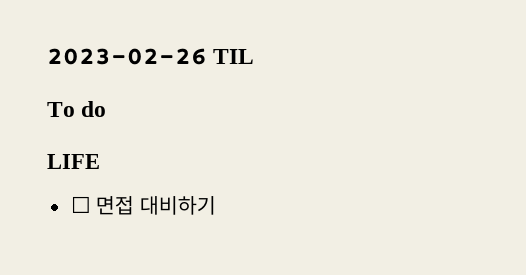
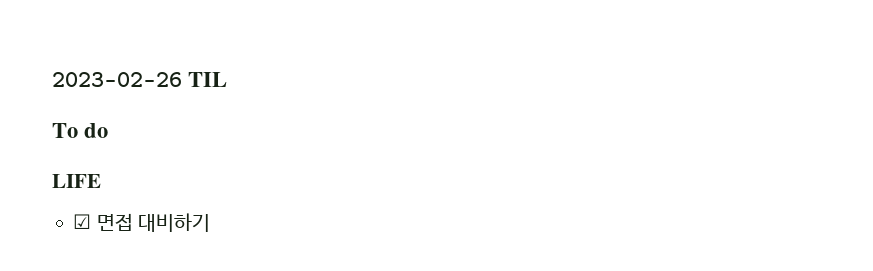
- ☐ 면접 대비하기
+ ☑ 면접 대비하기

